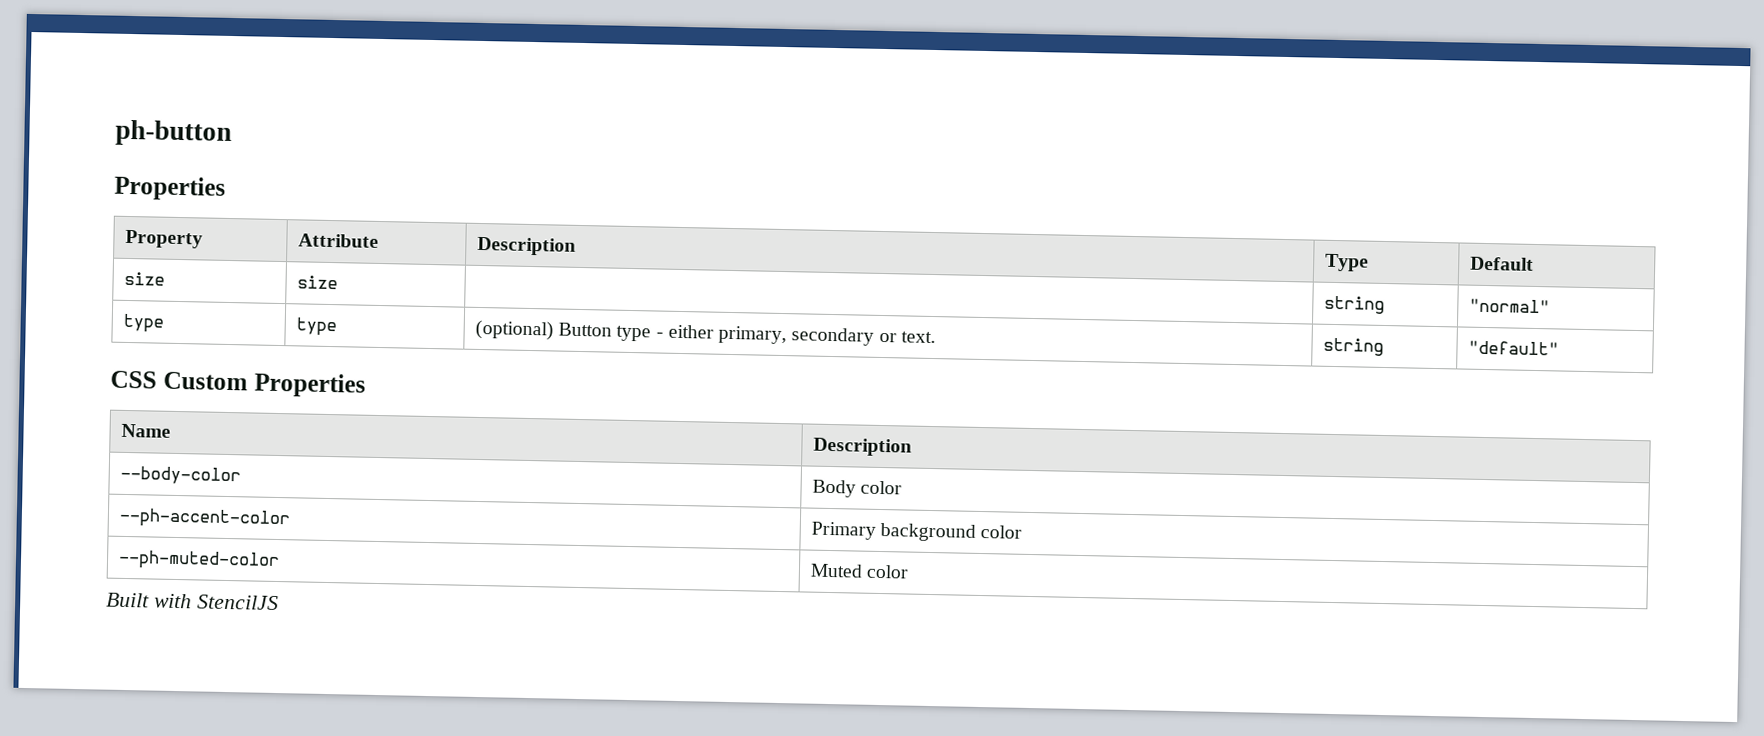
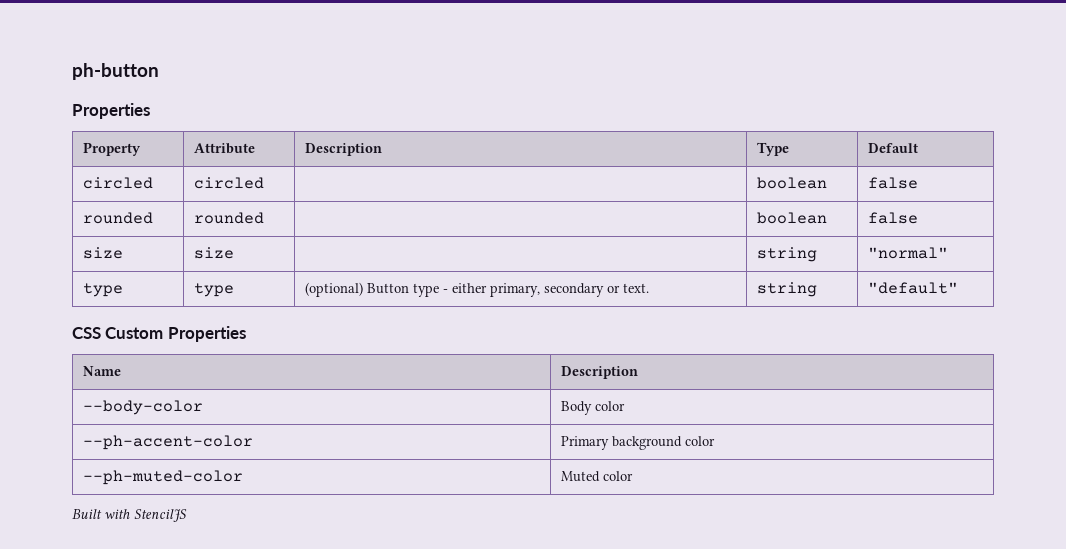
+ circled | circled | | boolean | false
+ rounded | rounded | | boolean | false

